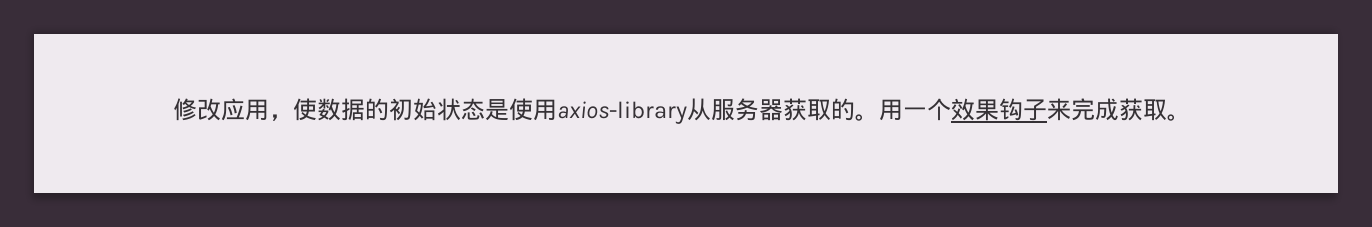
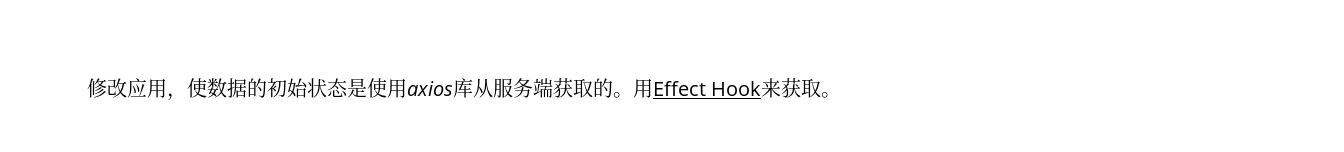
- 修改应用，使数据的初始状态是使用axios-library从服务器获取的。用一个效果钩子来完成获取。
+ 修改应用，使数据的初始状态是使用axios库从服务端获取的。用Effect Hook来获取。

